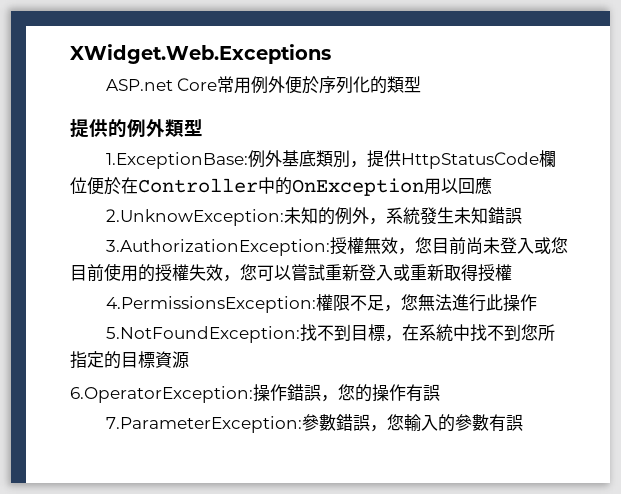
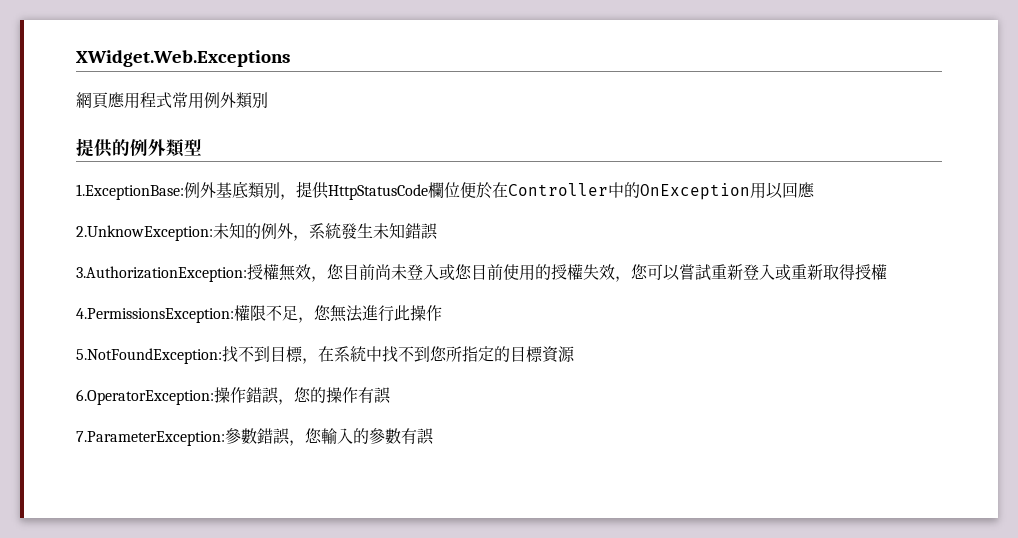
- ASP.net Core常用例外便於序列化的類型
+ 網頁應用程式常用例外類別

